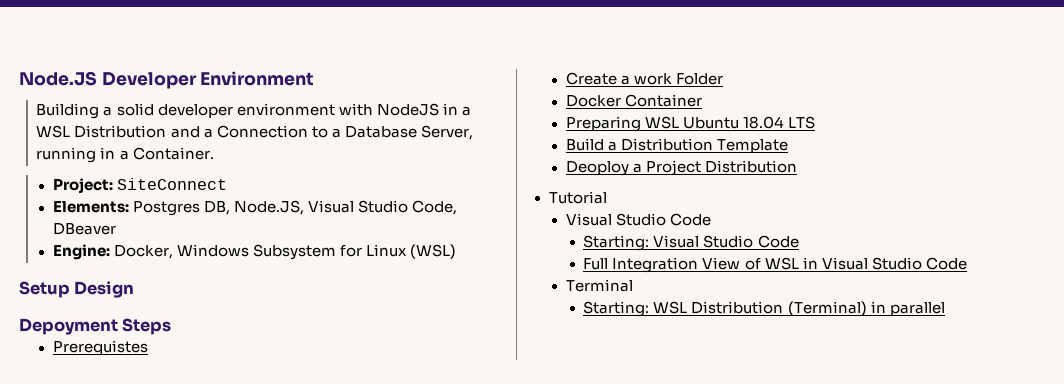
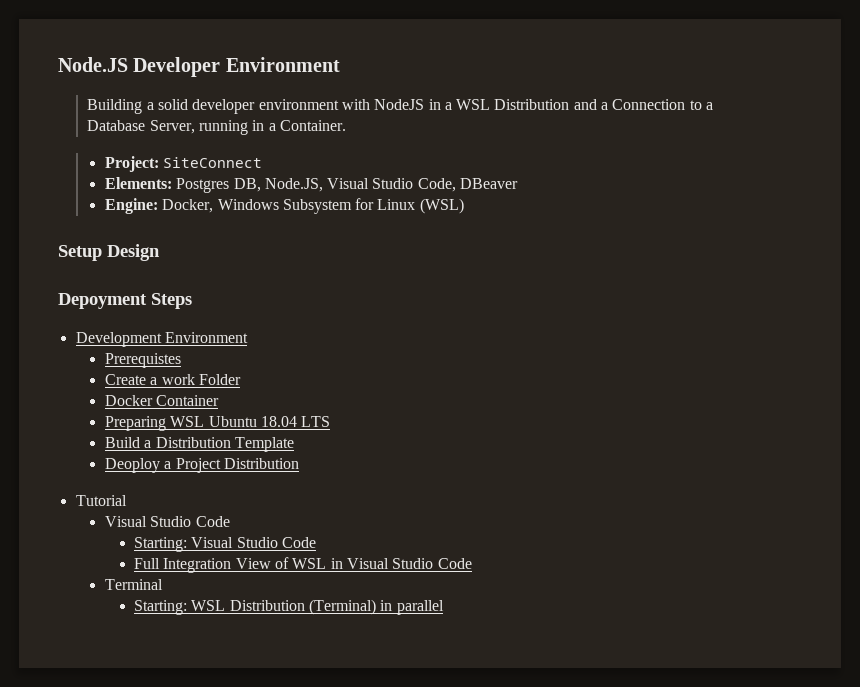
+ Development Environment

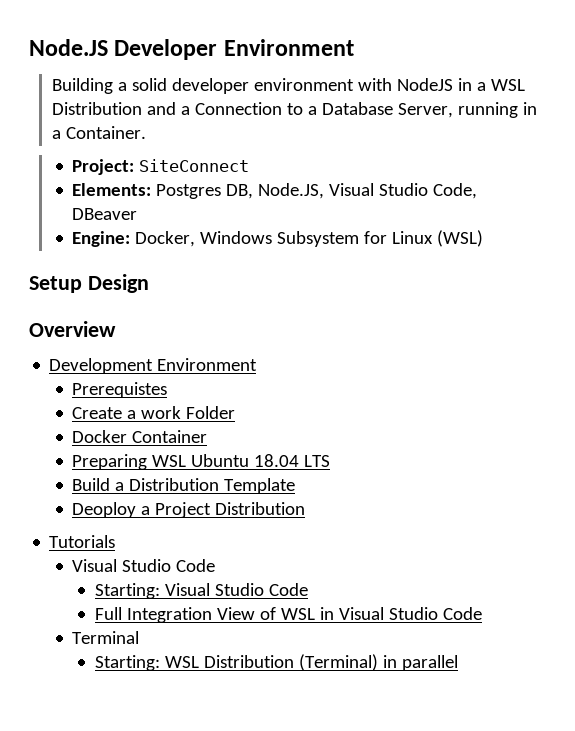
- Depoyment Steps
+ Overview
- Tutorial
+ Tutorials

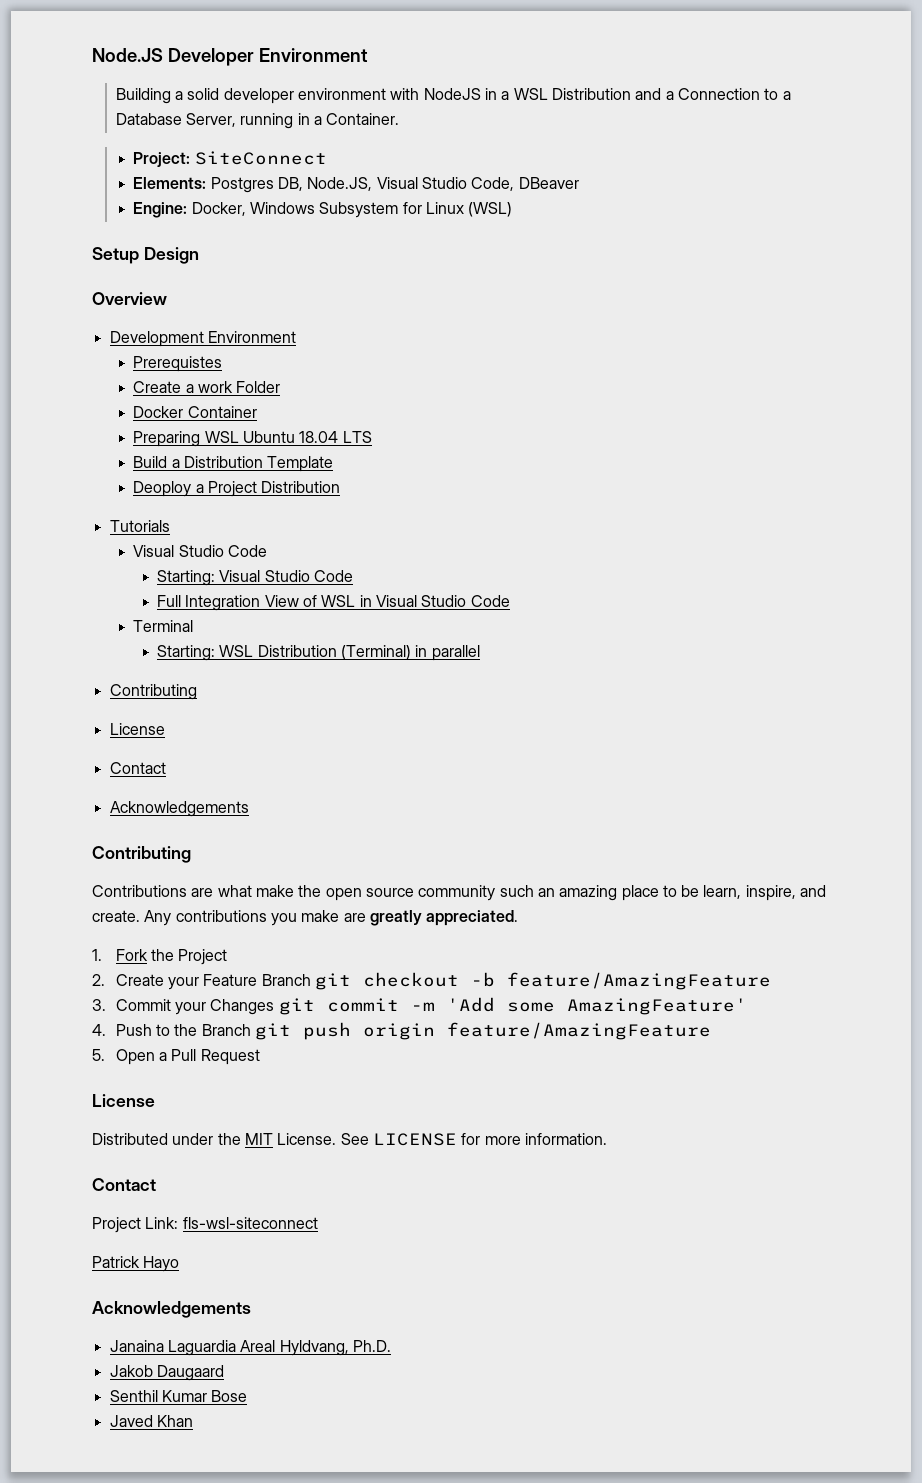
  Starting: WSL Distribution (Terminal) in parallel
+ Contributing
+ License
+ Contact
+ Acknowledgements
+ Contributing
+ Contributions are what make the open source community such an amazing place to be learn, inspire, and create. Any contributions you make are greatly appreciated.
+ 1. Fork the Project
+ 2. Create your Feature Branch git checkout -b feature/AmazingFeature
+ 3. Commit your Changes git commit -m 'Add some AmazingFeature'
+ 4. Push to the Branch git push origin feature/AmazingFeature
+ 5. Open a Pull Request
+ License
+ Distributed under the MIT License. See LICENSE for more information.
+ Contact
+ Project Link: fls-wsl-siteconnect
+ Patrick Hayo
+ Acknowledgements
+ Janaina Laguardia Areal Hyldvang, Ph.D.
+ Jakob Daugaard
+ Senthil Kumar Bose
+ Javed Khan

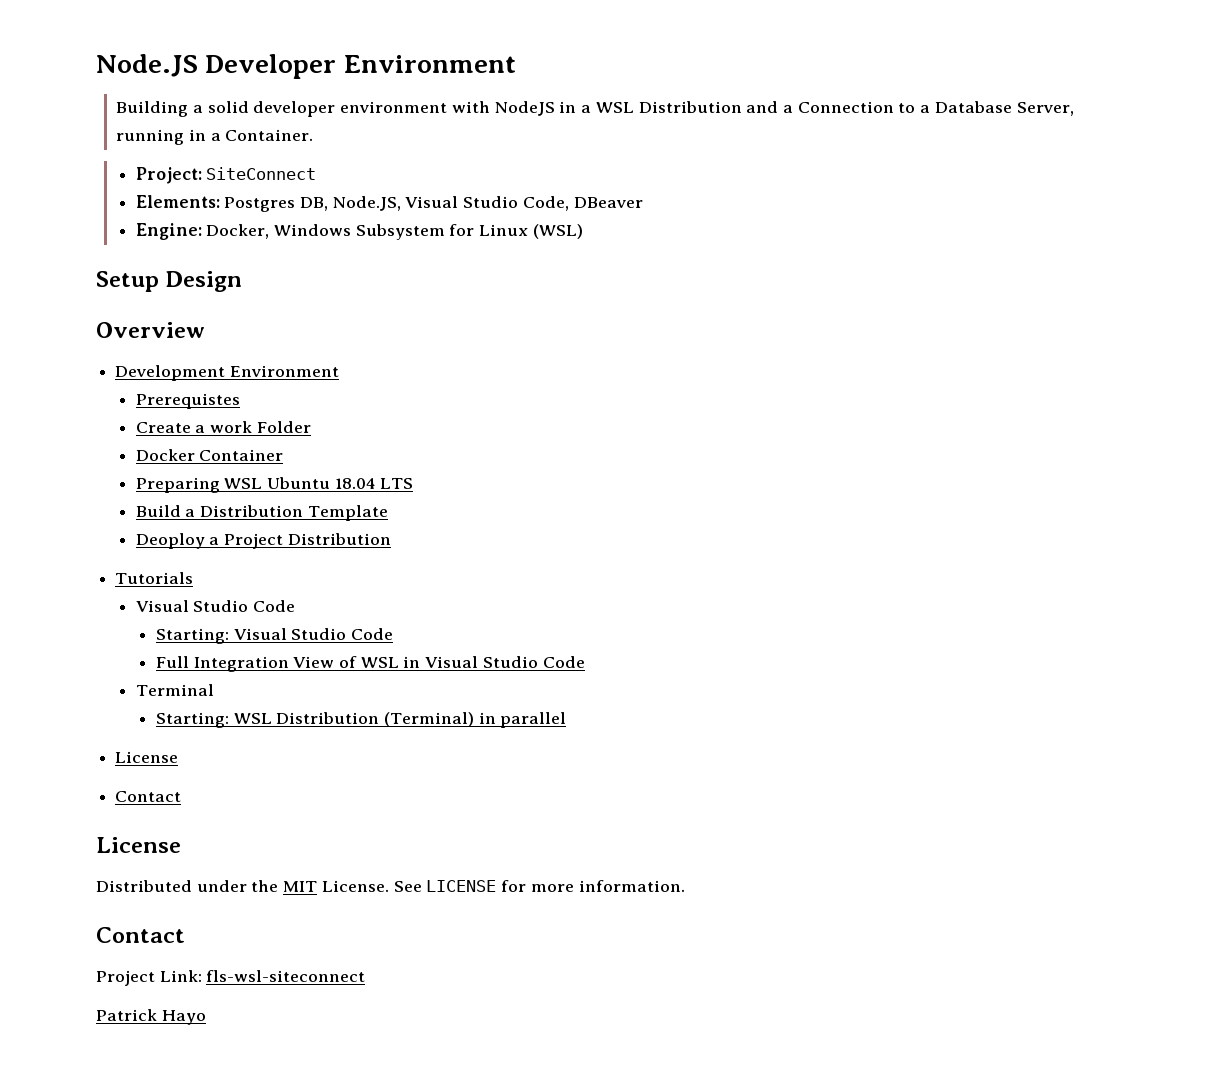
  Starting: WSL Distribution (Terminal) in parallel
- Contributing
  License
  Contact
- Acknowledgements
- Contributing
- Contributions are what make the open source community such an amazing place to be learn, inspire, and create. Any contributions you make are greatly appreciated.
- 1. Fork the Project
- 2. Create your Feature Branch git checkout -b feature/AmazingFeature
- 3. Commit your Changes git commit -m 'Add some AmazingFeature'
- 4. Push to the Branch git push origin feature/AmazingFeature
- 5. Open a Pull Request
  Patrick Hayo
- Acknowledgements
- Janaina Laguardia Areal Hyldvang, Ph.D.
- Jakob Daugaard
- Senthil Kumar Bose
- Javed Khan

